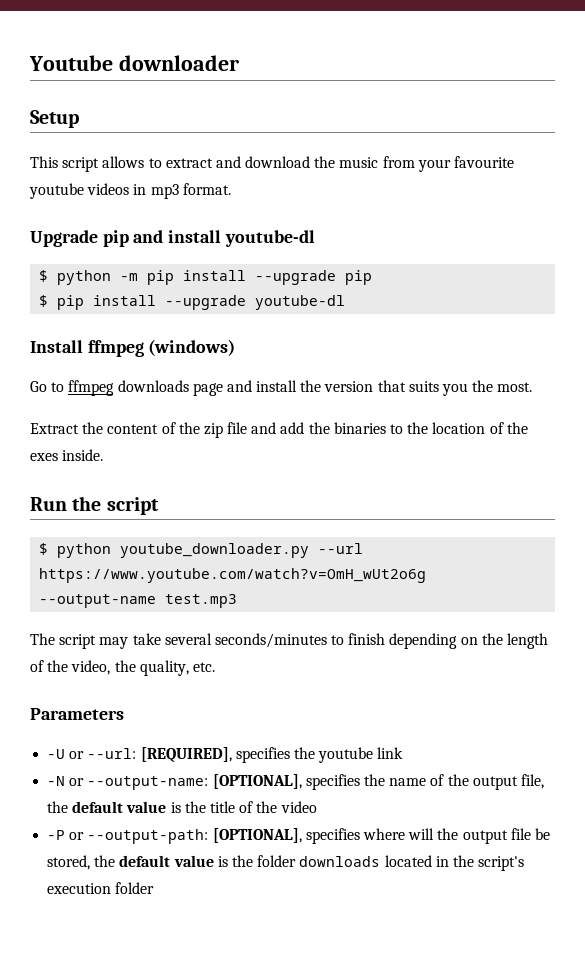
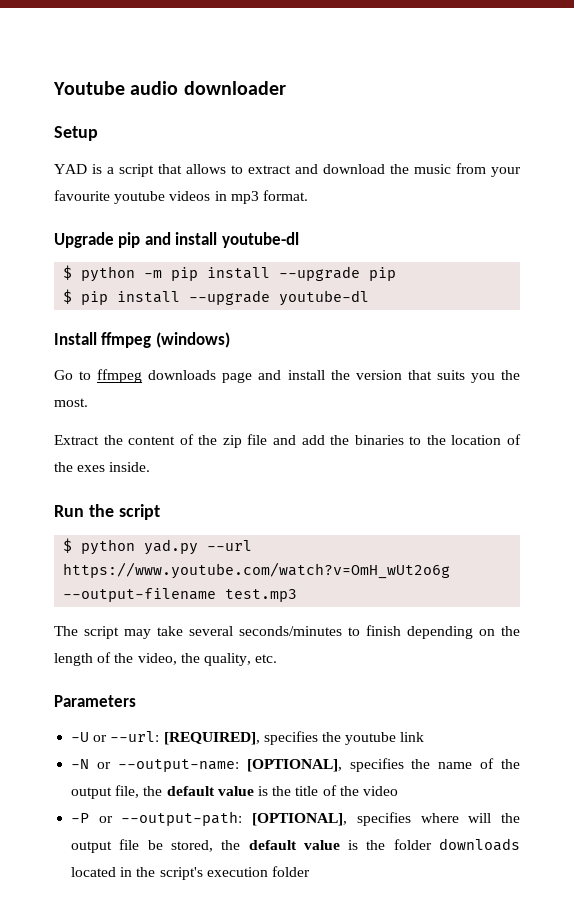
- Youtube downloader
+ Youtube audio downloader
- This script allows to extract and download the music from your favourite youtube videos in mp3 format.
+ YAD is a script that allows to extract and download the music from your favourite youtube videos in mp3 format.
- $ python youtube_downloader.py --url https://www.youtube.com/watch?v=OmH_wUt2o6g --output-name test.mp3
+ $ python yad.py --url https://www.youtube.com/watch?v=OmH_wUt2o6g --output-filename test.mp3

